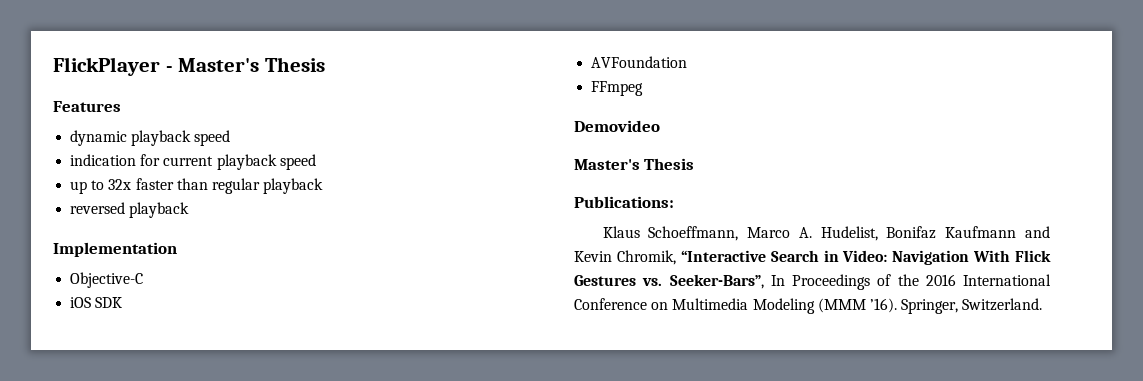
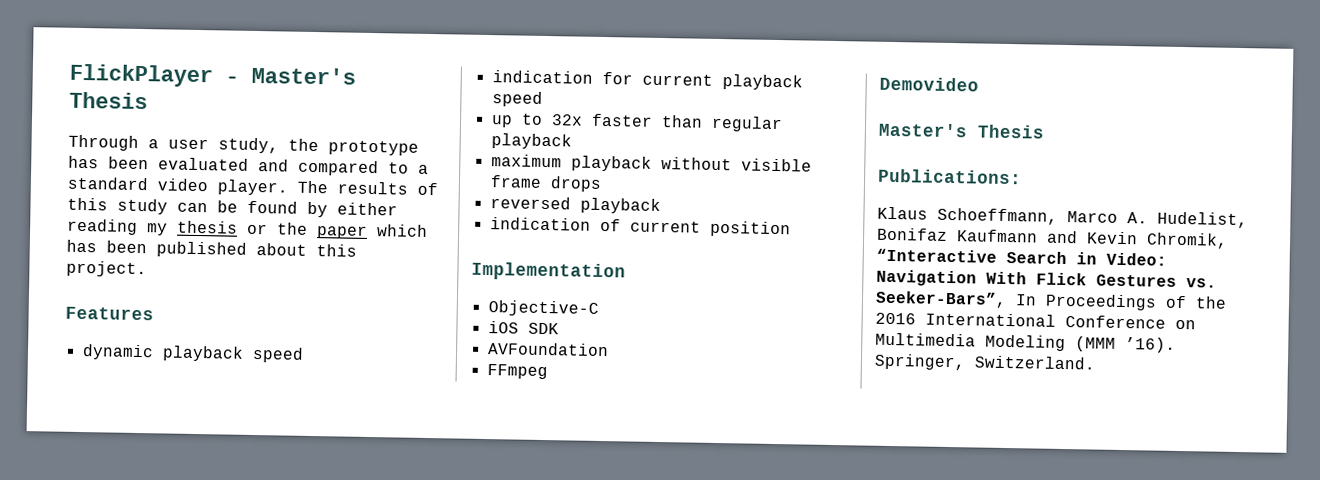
+ Through a user study, the prototype has been evaluated and compared to a standard video player. The results of this study can be found by either reading my thesis or the paper which has been published about this project.
+ maximum playback without visible frame drops
  reversed playback
+ indication of current position

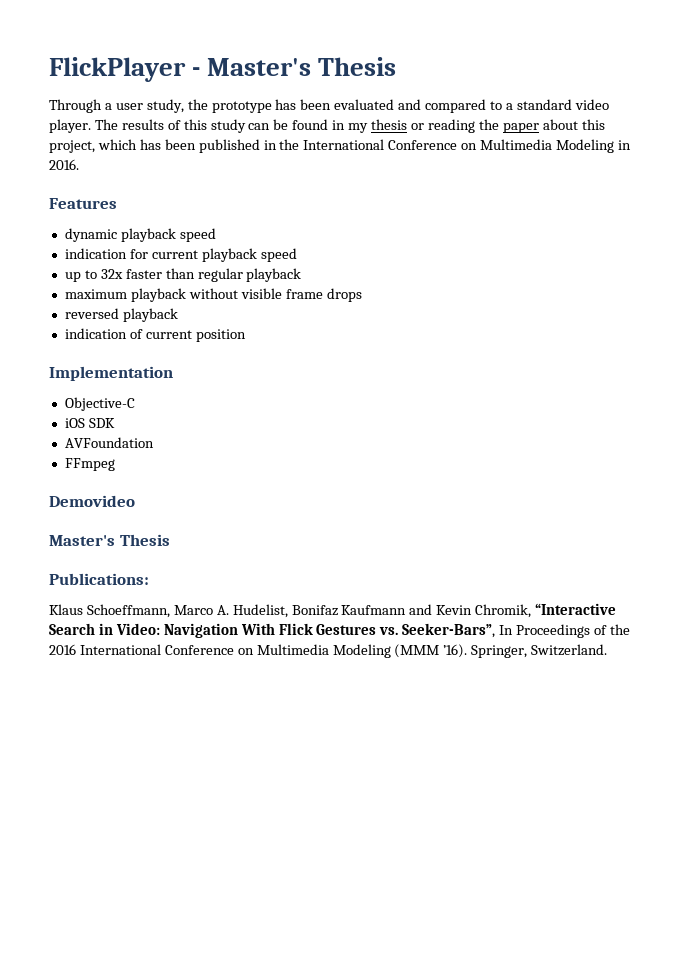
- The results of this study can be found by either reading my thesis or the paper which has been published about this project.
+ The results of this study can be found in my thesis or reading the paper about this project, which has been published in the International Conference on Multimedia Modeling in 2016.

